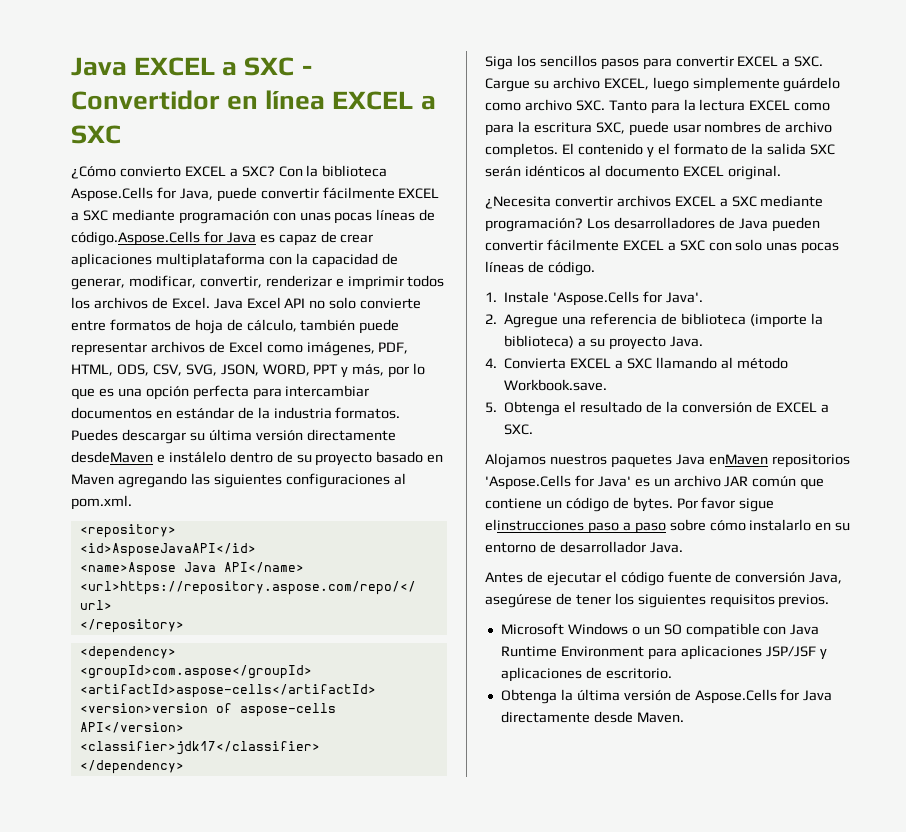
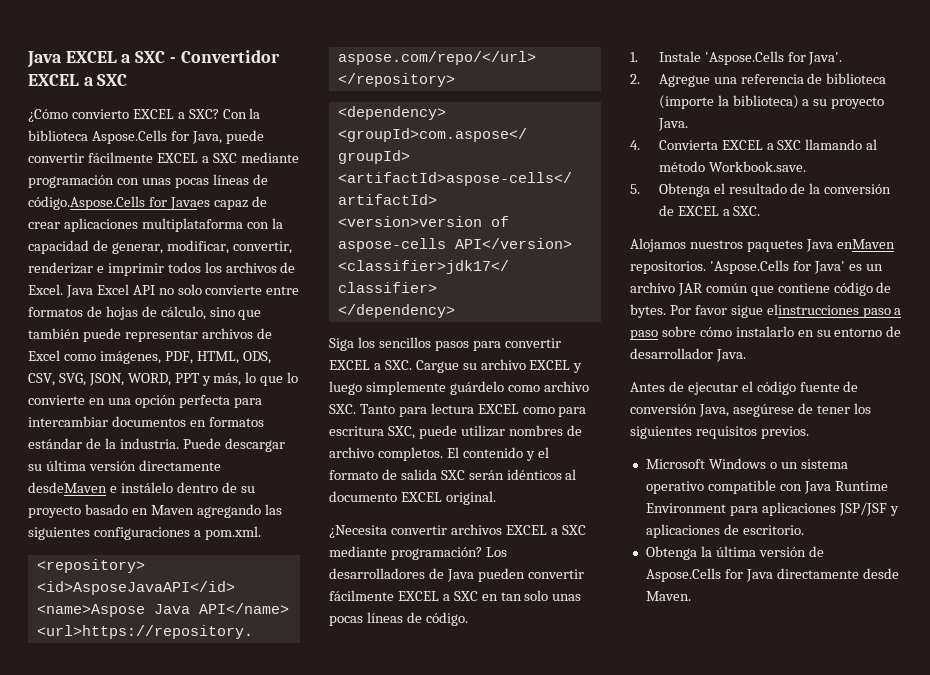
- Java EXCEL a SXC - Convertidor en línea EXCEL a SXC
+ Java EXCEL a SXC - Convertidor EXCEL a SXC
- Con la biblioteca Aspose.Cells for Java, puede convertir fácilmente EXCEL a SXC mediante programación con unas pocas líneas de código.Aspose.Cells for Java es capaz de crear aplicaciones multiplataforma con la capacidad de generar, modificar, convertir, renderizar e imprimir todos los archivos de Excel.
+ Con la biblioteca Aspose.Cells for Java, puede convertir fácilmente EXCEL a SXC mediante programación con unas pocas líneas de código.Aspose.Cells for Javaes capaz de crear aplicaciones multiplataforma con la capacidad de generar, modificar, convertir, renderizar e imprimir todos los archivos de Excel.
- Java Excel API no solo convierte entre formatos de hoja de cálculo, también puede representar archivos de Excel como imágenes, PDF, HTML, ODS, CSV, SVG, JSON, WORD, PPT y más, por lo que es una opción perfecta para intercambiar documentos en estándar de la industria formatos. Puedes descargar su última versión directamente desdeMaven e instálelo dentro de su proyecto basado en Maven agregando las siguientes configuraciones al pom.xml.
+ Java Excel API no solo convierte entre formatos de hojas de cálculo, sino que también puede representar archivos de Excel como imágenes, PDF, HTML, ODS, CSV, SVG, JSON, WORD, PPT y más, lo que lo convierte en una opción perfecta para intercambiar documentos en formatos estándar de la industria. Puede descargar su última versión directamente desdeMaven e instálelo dentro de su proyecto basado en Maven agregando las siguientes configuraciones a pom.xml.
- Siga los sencillos pasos para convertir EXCEL a SXC. Cargue su archivo EXCEL, luego simplemente guárdelo como archivo SXC. Tanto para la lectura EXCEL como para la escritura SXC, puede usar nombres de archivo completos.
+ Siga los sencillos pasos para convertir EXCEL a SXC. Cargue su archivo EXCEL y luego simplemente guárdelo como archivo SXC. Tanto para lectura EXCEL como para escritura SXC, puede utilizar nombres de archivo completos.
- El contenido y el formato de la salida SXC serán idénticos al documento EXCEL original.
+ El contenido y el formato de salida SXC serán idénticos al documento EXCEL original.
- Los desarrolladores de Java pueden convertir fácilmente EXCEL a SXC con solo unas pocas líneas de código.
+ Los desarrolladores de Java pueden convertir fácilmente EXCEL a SXC en tan solo unas pocas líneas de código.
- Alojamos nuestros paquetes Java enMaven repositorios 'Aspose.Cells for Java' es un archivo JAR común que contiene un código de bytes.
+ Alojamos nuestros paquetes Java enMaven repositorios. 'Aspose.Cells for Java' es un archivo JAR común que contiene código de bytes.
- Microsoft Windows o un SO compatible con Java Runtime Environment para aplicaciones JSP/JSF y aplicaciones de escritorio.
+ Microsoft Windows o un sistema operativo compatible con Java Runtime Environment para aplicaciones JSP/JSF y aplicaciones de escritorio.

